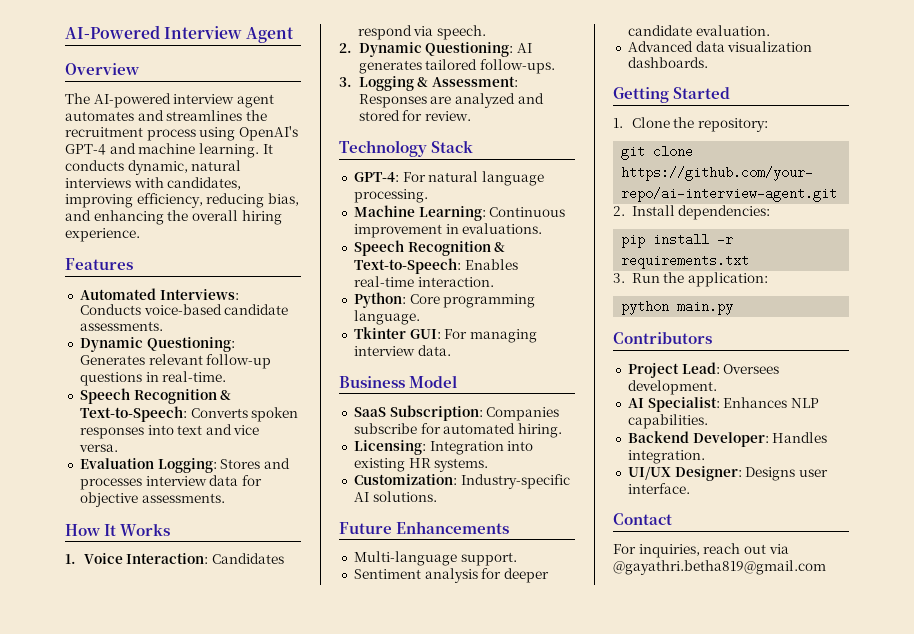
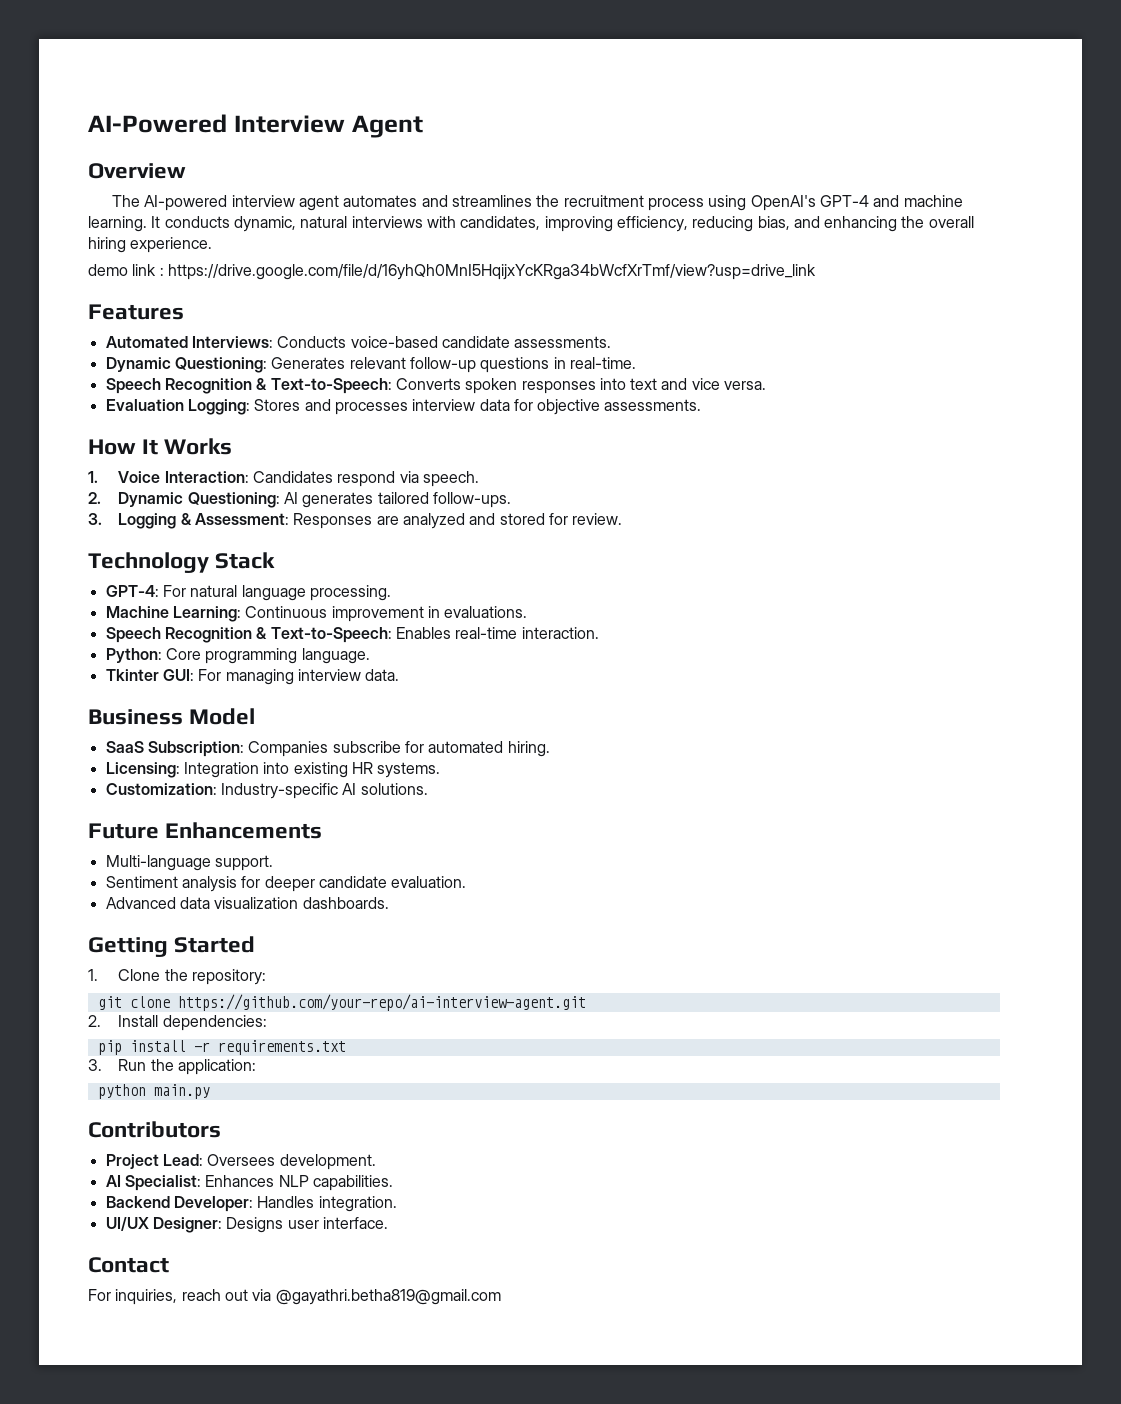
+ demo link : https://drive.google.com/file/d/16yhQh0MnI5HqijxYcKRga34bWcfXrTmf/view?usp=drive_link

